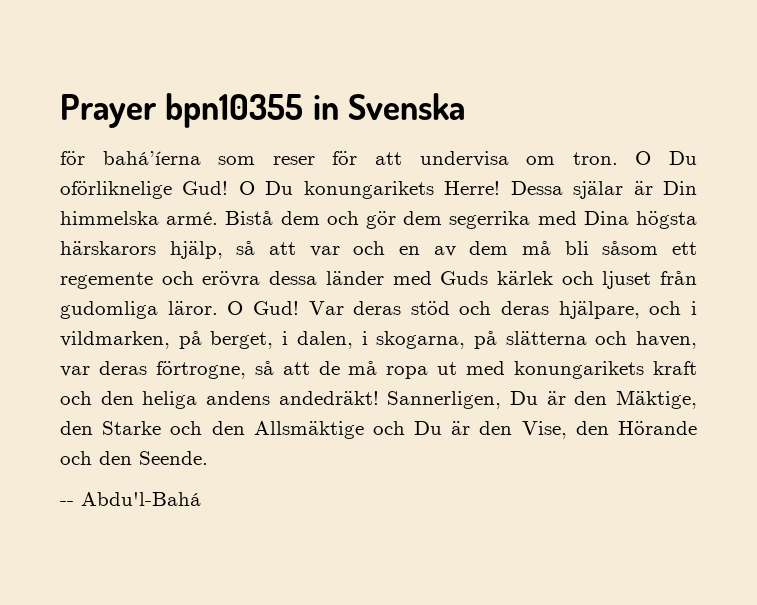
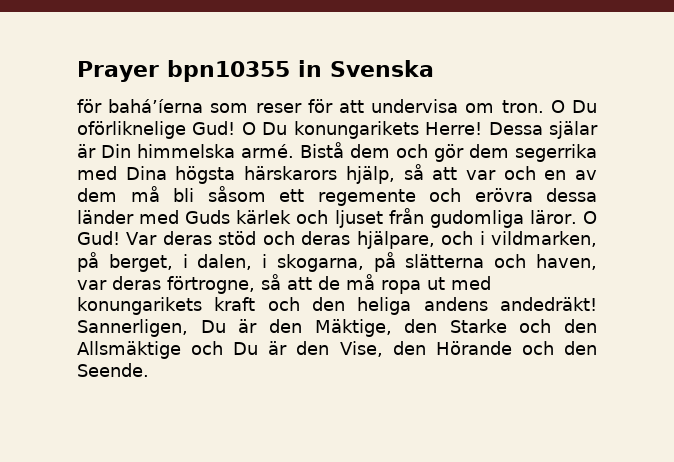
- -- Abdu'l-Bahá

